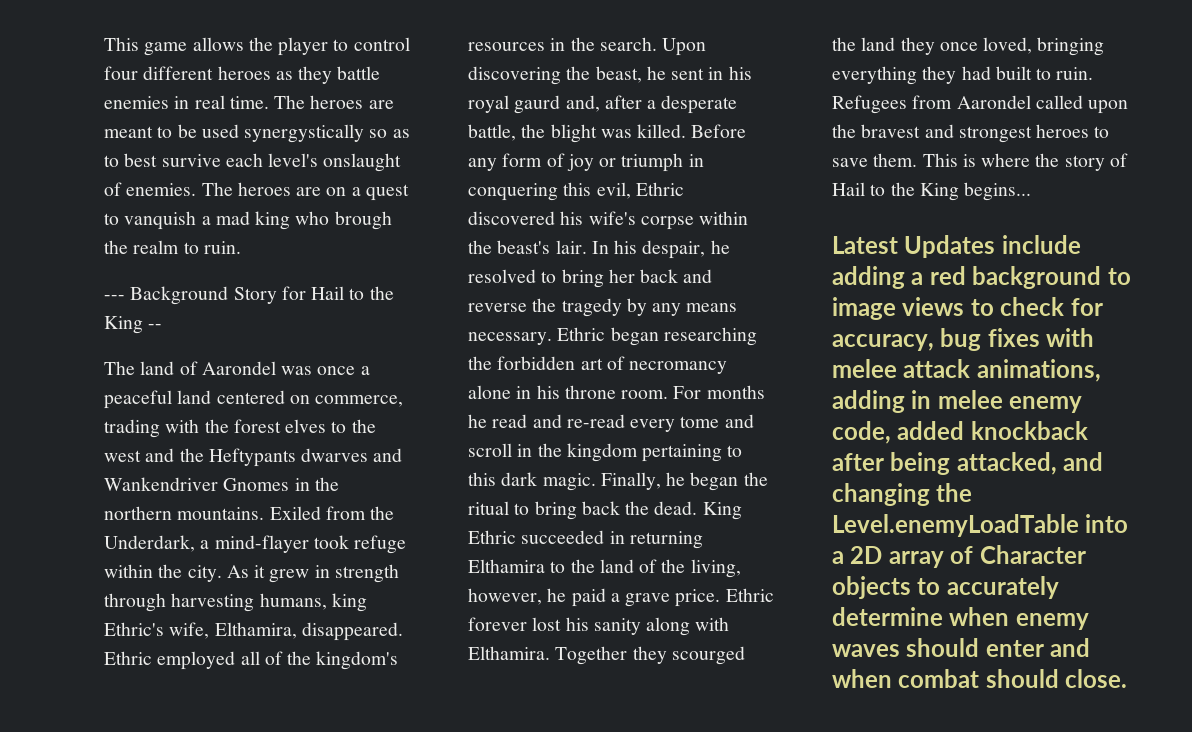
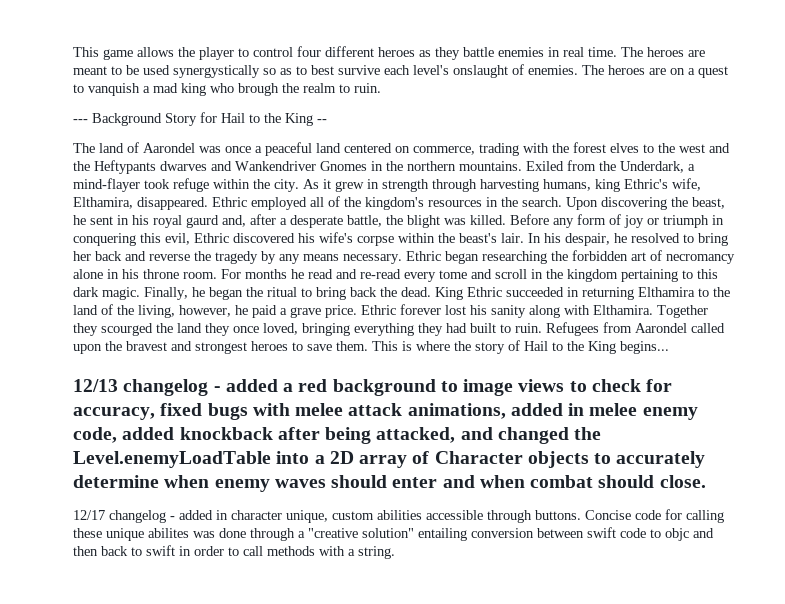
- Latest Updates include adding a red background to image views to check for accuracy, bug fixes with melee attack animations, adding in melee enemy code, added knockback after being attacked, and changing the Level.enemyLoadTable into a 2D array of Character objects to accurately determine when enemy waves should enter and when combat should close.
+ 12/13 changelog - added a red background to image views to check for accuracy, fixed bugs with melee attack animations, added in melee enemy code, added knockback after being attacked, and changed the Level.enemyLoadTable into a 2D array of Character objects to accurately determine when enemy waves should enter and when combat should close.
+ 12/17 changelog - added in character unique, custom abilities accessible through buttons. Concise code for calling these unique abilites was done through a "creative solution" entailing conversion between swift code to objc and then back to swift in order to call methods with a string.

